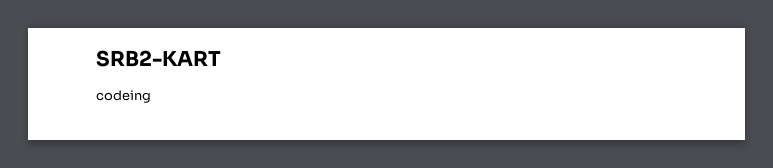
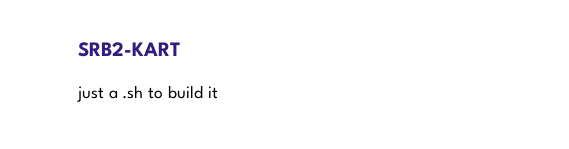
- codeing
+ just a .sh to build it

